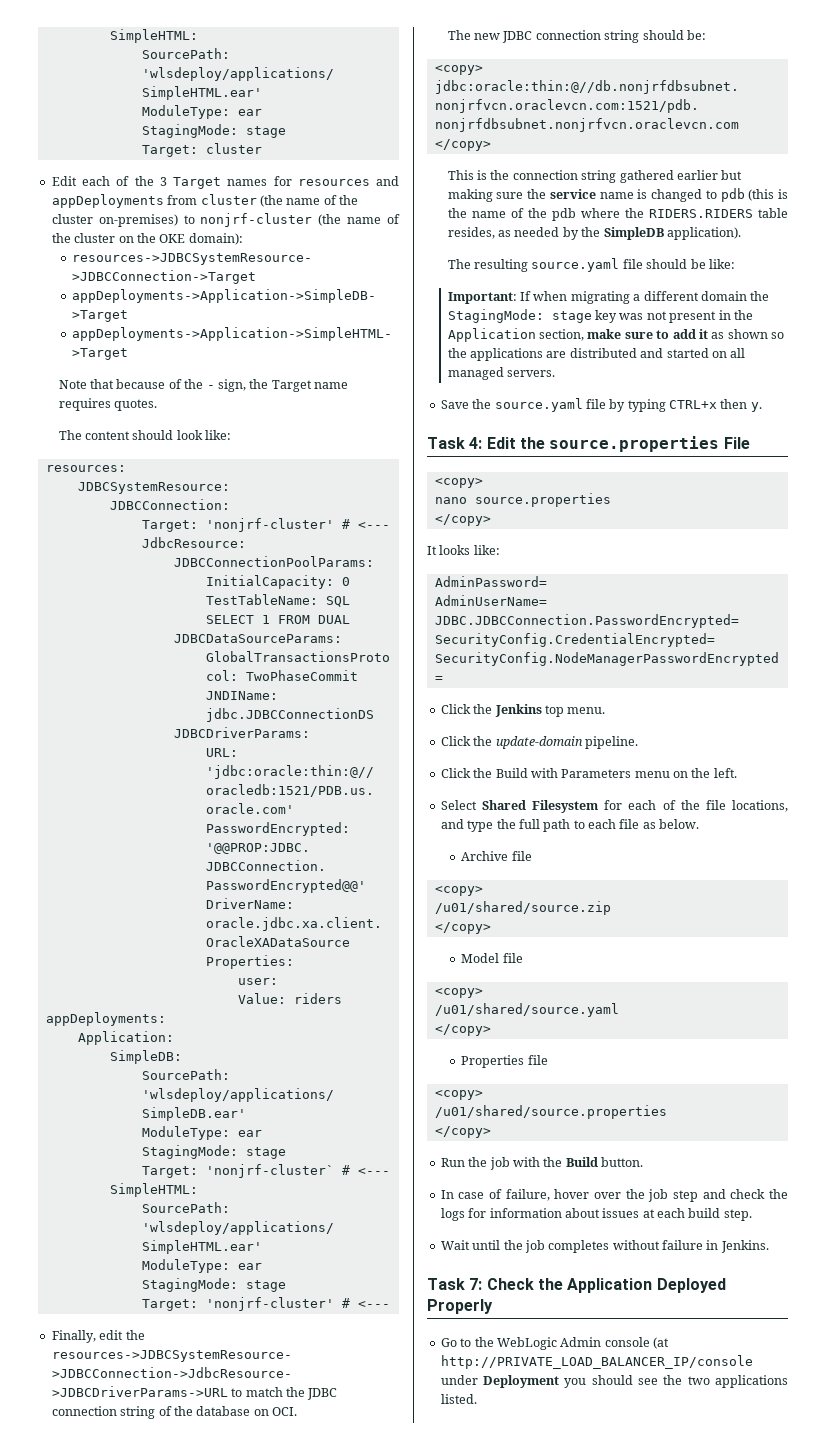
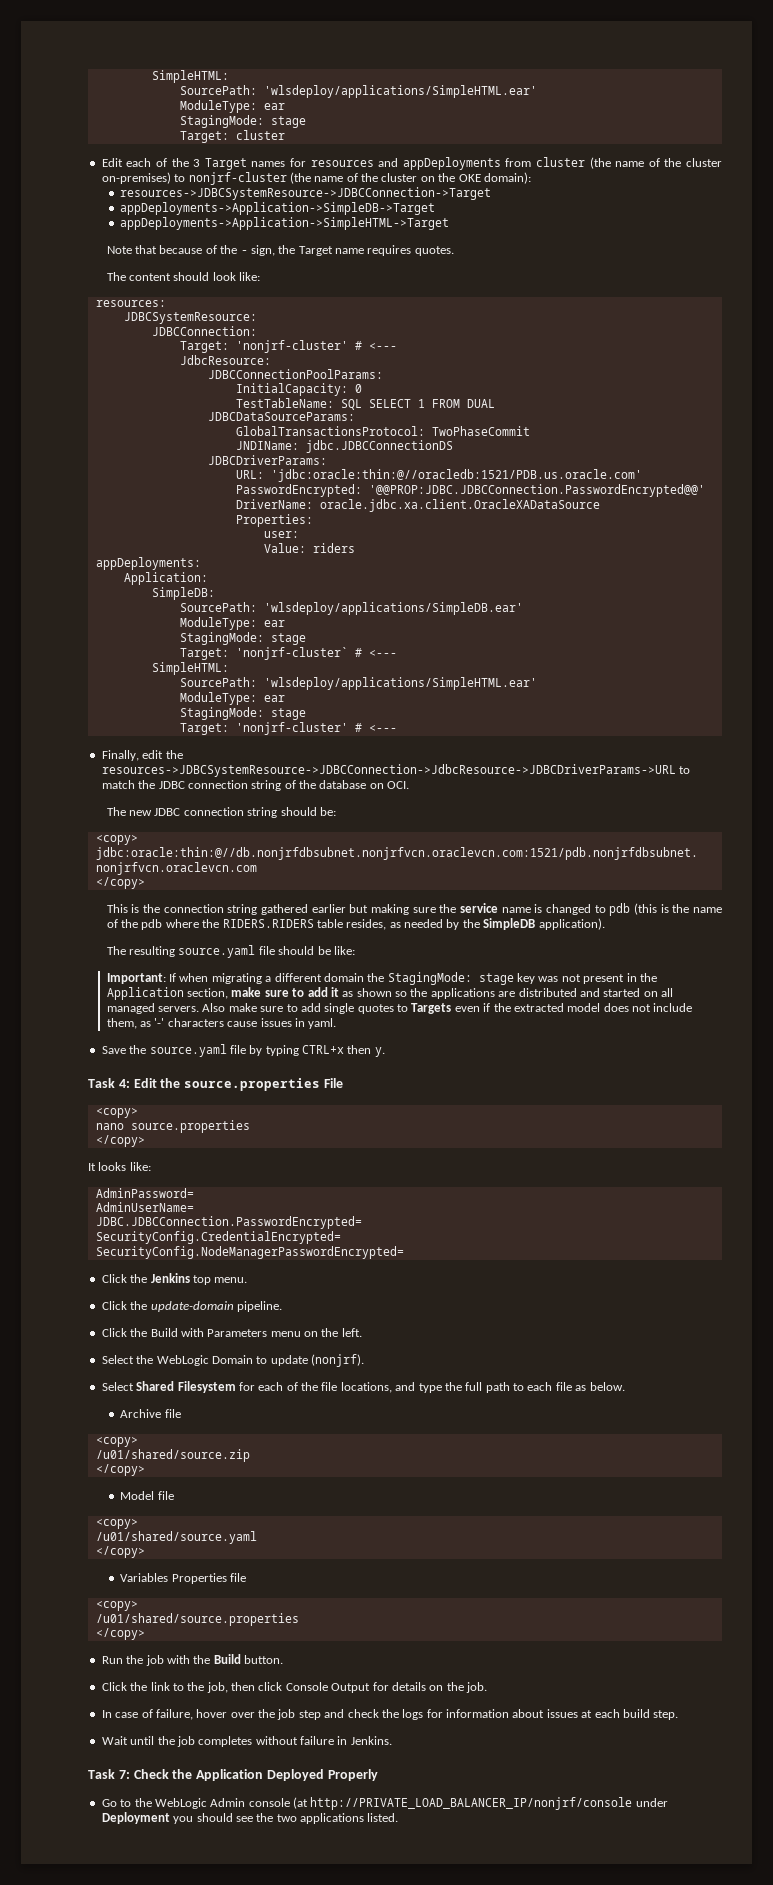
+ Also make sure to add single quotes to Targets even if the extracted model does not include them, as '-' characters cause issues in yaml.
+ Select the WebLogic Domain to update (nonjrf).
- Properties file
+ Variables Properties file
+ Click the link to the job, then click Console Output for details on the job.
- Go to the WebLogic Admin console (at http://PRIVATE_LOAD_BALANCER_IP/console under Deployment you should see the two applications listed.
+ Go to the WebLogic Admin console (at http://PRIVATE_LOAD_BALANCER_IP/nonjrf/console under Deployment you should see the two applications listed.

